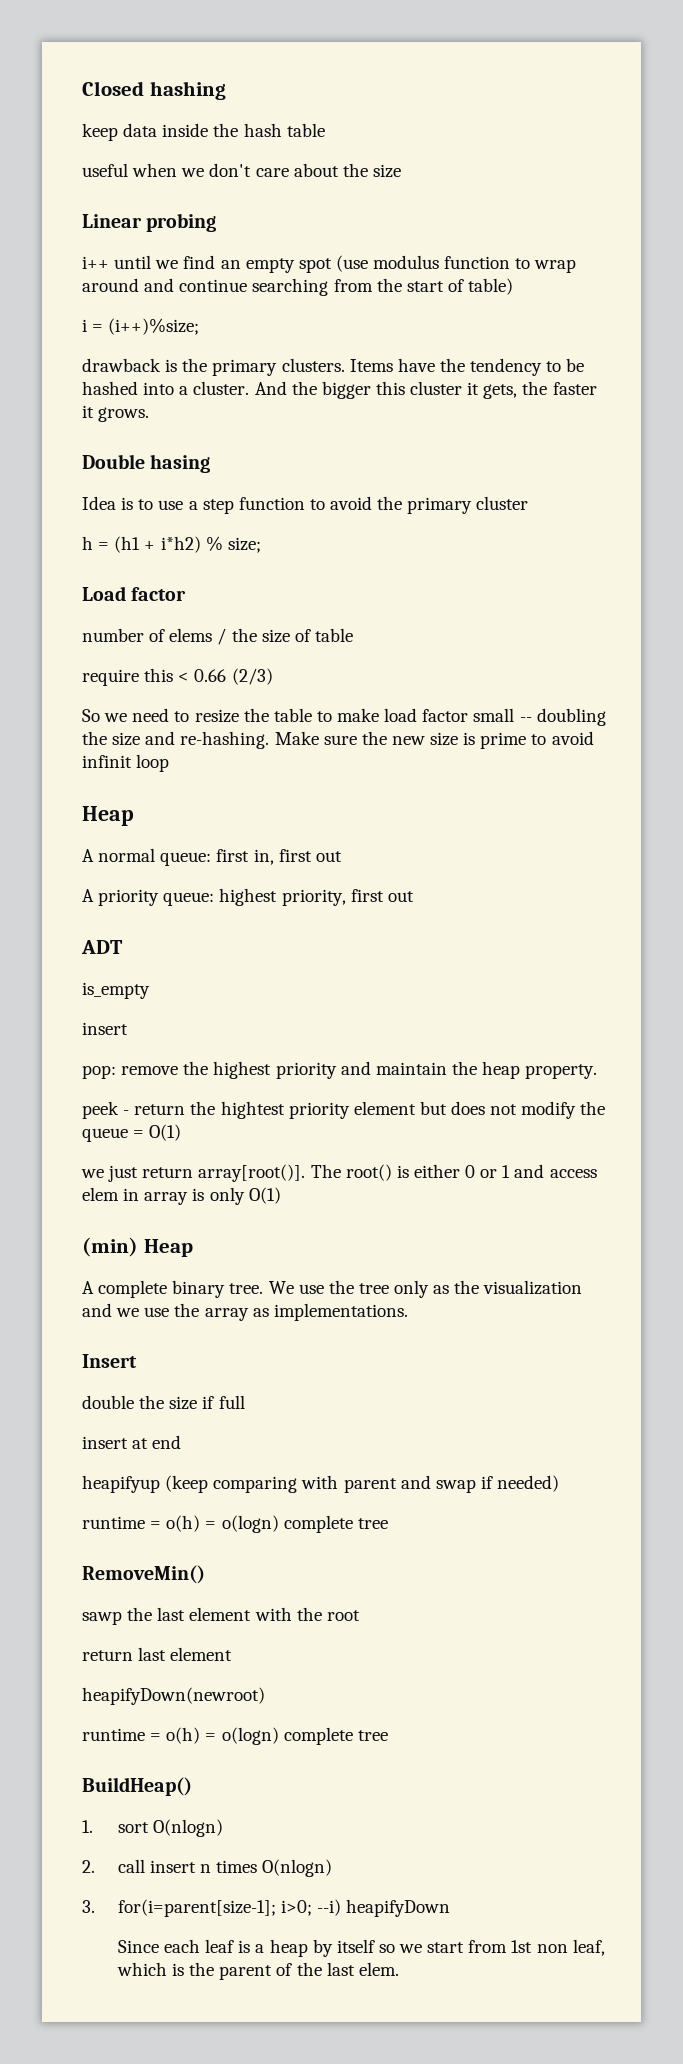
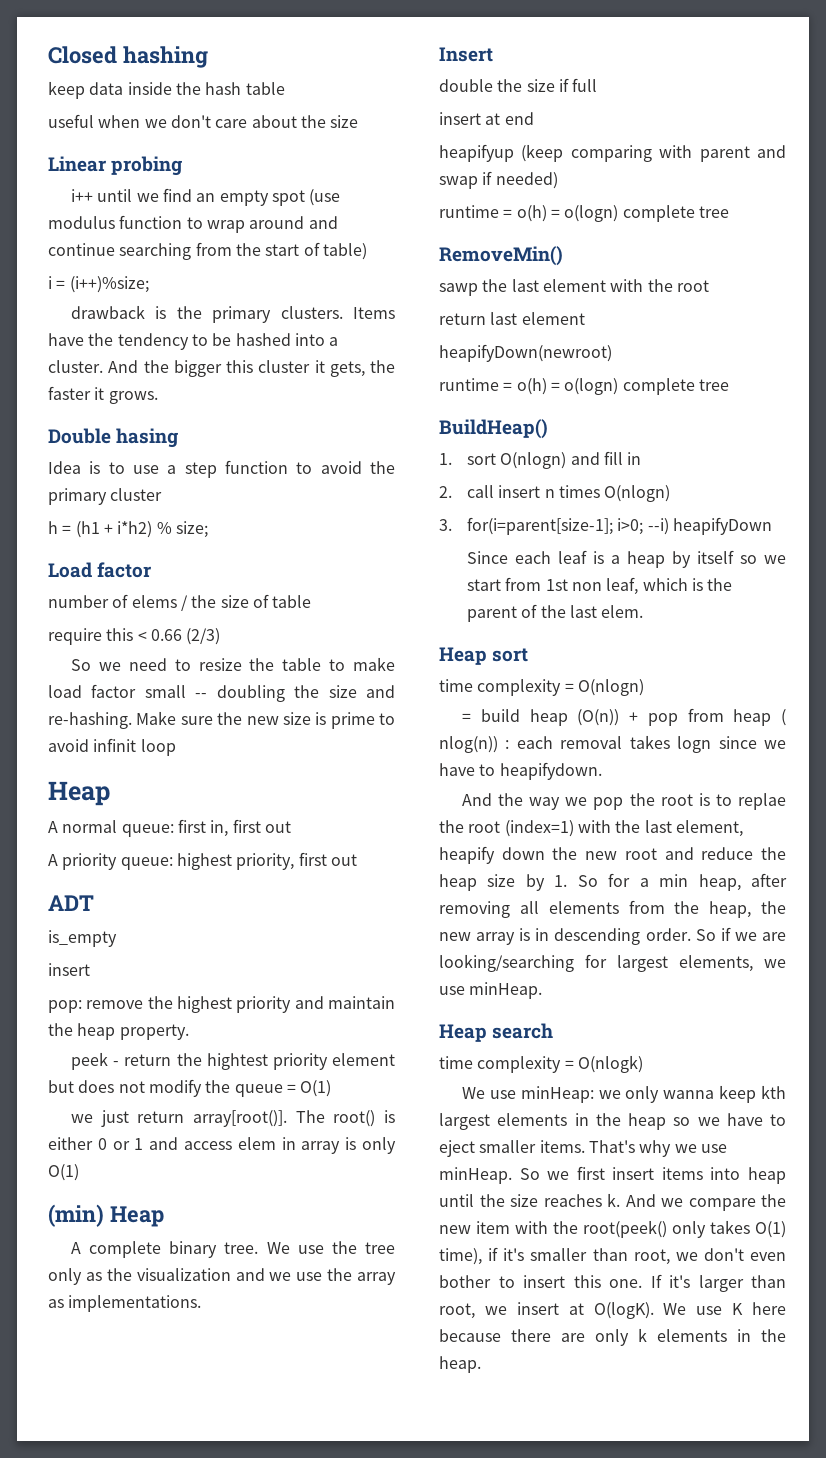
- 1. sort O(nlogn)
+ 1. sort O(nlogn) and fill in
+ Heap sort
+ time complexity = O(nlogn)
+ = build heap (O(n)) + pop from heap ( nlog(n)) : each removal takes logn since we have to heapifydown.
+ And the way we pop the root is to replae the root (index=1) with the last element, heapify down the new root and reduce the heap size by 1. So for a min heap, after removing all elements from the heap, the new array is in descending order. So if we are looking/searching for largest elements, we use minHeap.
+ Heap search
+ time complexity = O(nlogk)
+ We use minHeap: we only wanna keep kth largest elements in the heap so we have to eject smaller items. That's why we use minHeap. So we first insert items into heap until the size reaches k. And we compare the new item with the root(peek() only takes O(1) time), if it's smaller than root, we don't even bother to insert this one. If it's larger than root, we insert at O(logK). We use K here because there are only k elements in the heap.

